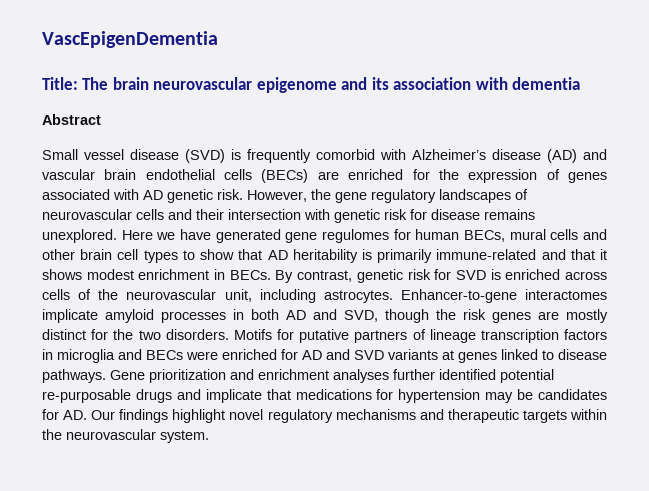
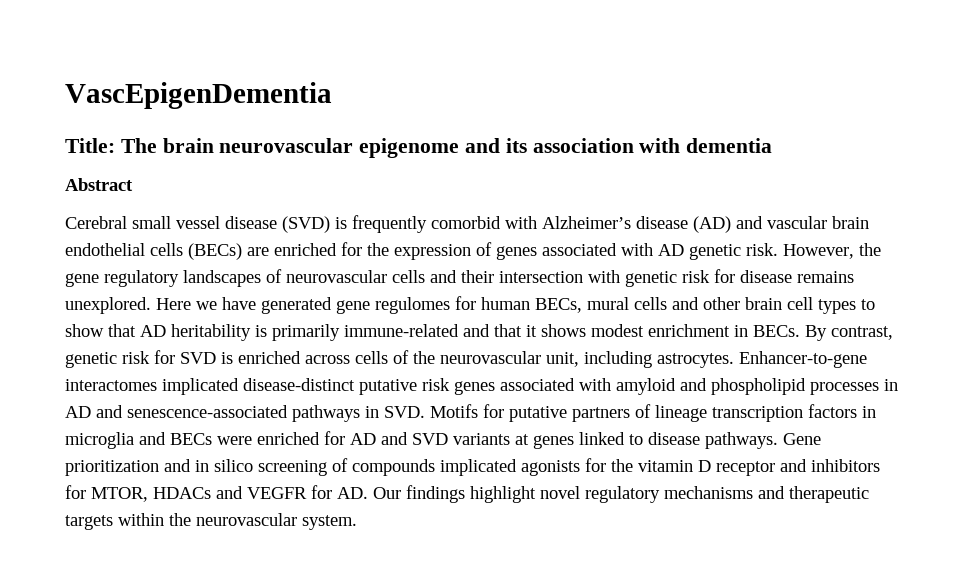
- Small vessel disease (SVD) is frequently comorbid with Alzheimer’s disease (AD) and vascular brain endothelial cells (BECs) are enriched for the expression of genes associated with AD genetic risk.
+ Cerebral small vessel disease (SVD) is frequently comorbid with Alzheimer’s disease (AD) and vascular brain endothelial cells (BECs) are enriched for the expression of genes associated with AD genetic risk.
- Enhancer-to-gene interactomes implicate amyloid processes in both AD and SVD, though the risk genes are mostly distinct for the two disorders. Motifs for putative partners of lineage transcription factors in microglia and BECs were enriched for AD and SVD variants at genes linked to disease pathways.
+ Enhancer-to-gene interactomes implicated disease-distinct putative risk genes associated with amyloid and phospholipid processes in AD and senescence-associated pathways in SVD. Motifs for putative partners of lineage transcription factors in microglia and BECs were enriched for AD and SVD variants at genes linked to disease pathways.
- Gene prioritization and enrichment analyses further identified potential re-purposable drugs and implicate that medications for hypertension may be candidates for AD. Our findings highlight novel regulatory mechanisms and therapeutic targets within the neurovascular system.
+ Gene prioritization and in silico screening of compounds implicated agonists for the vitamin D receptor and inhibitors for MTOR, HDACs and VEGFR for AD. Our findings highlight novel regulatory mechanisms and therapeutic targets within the neurovascular system.

